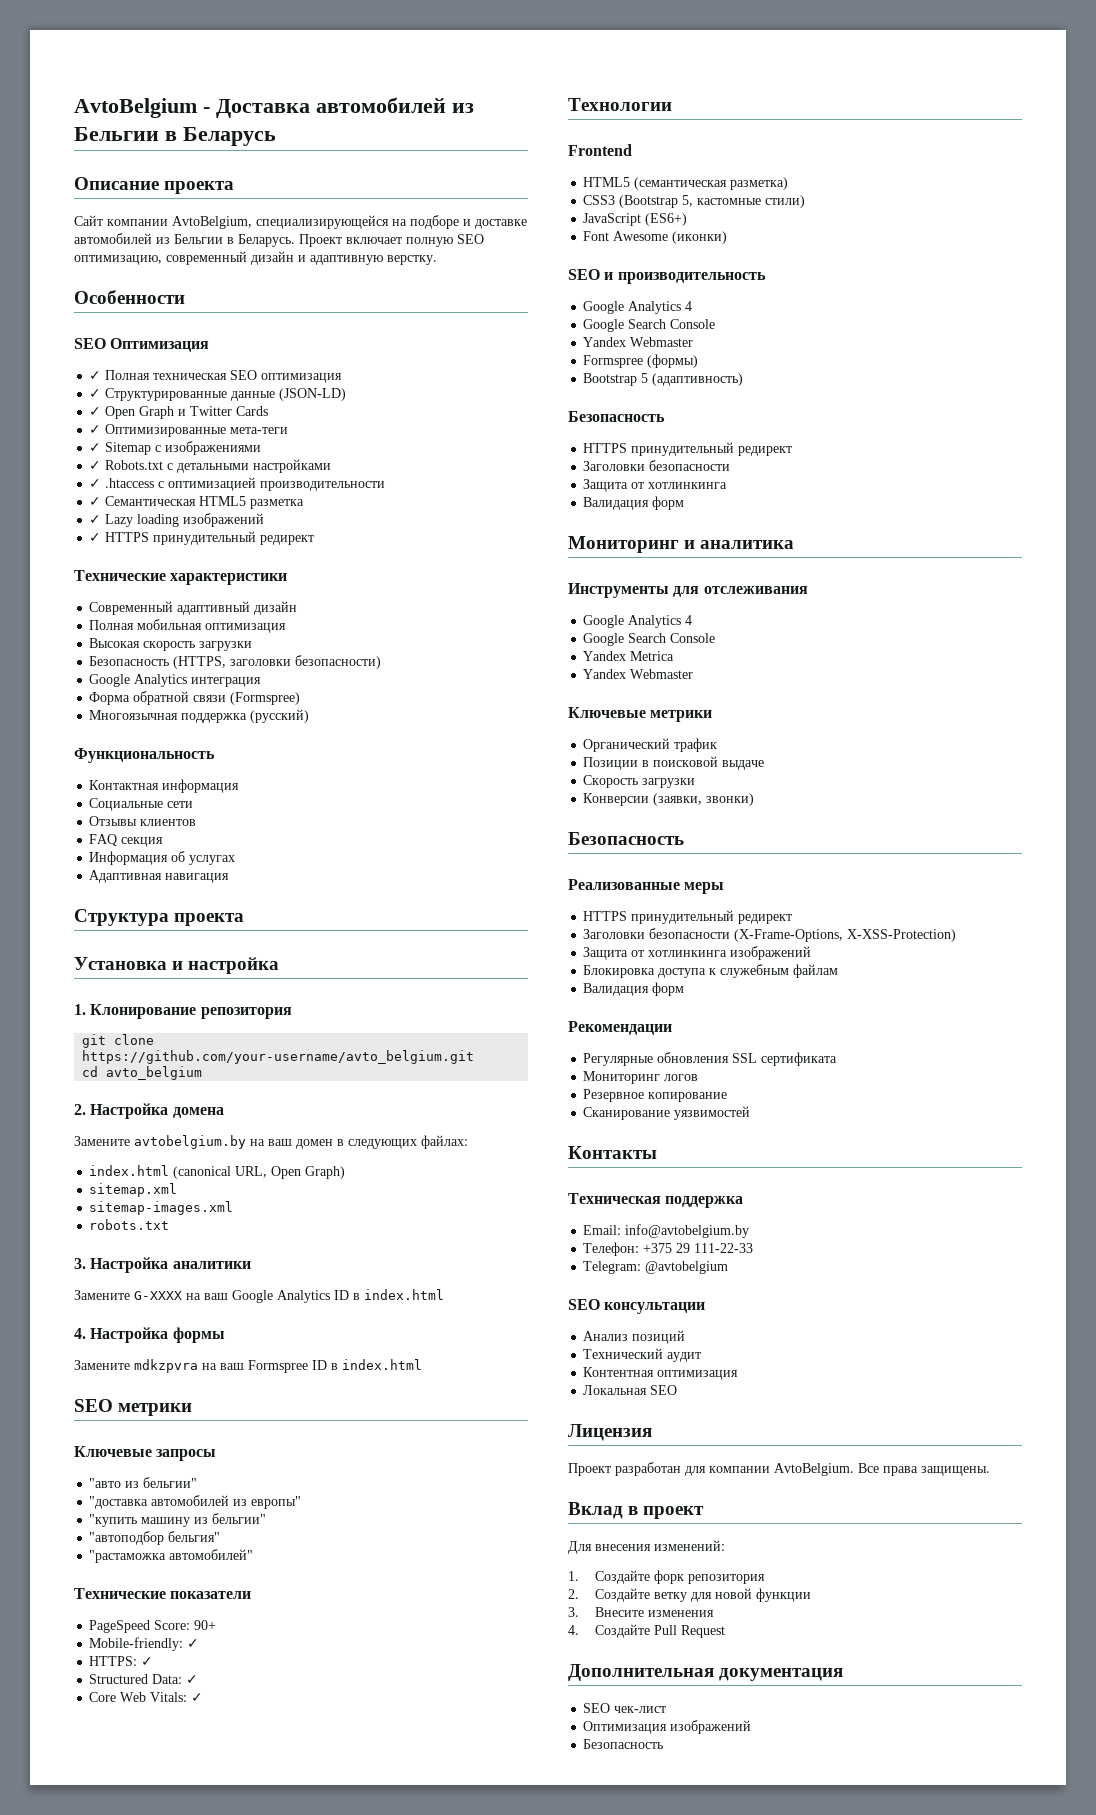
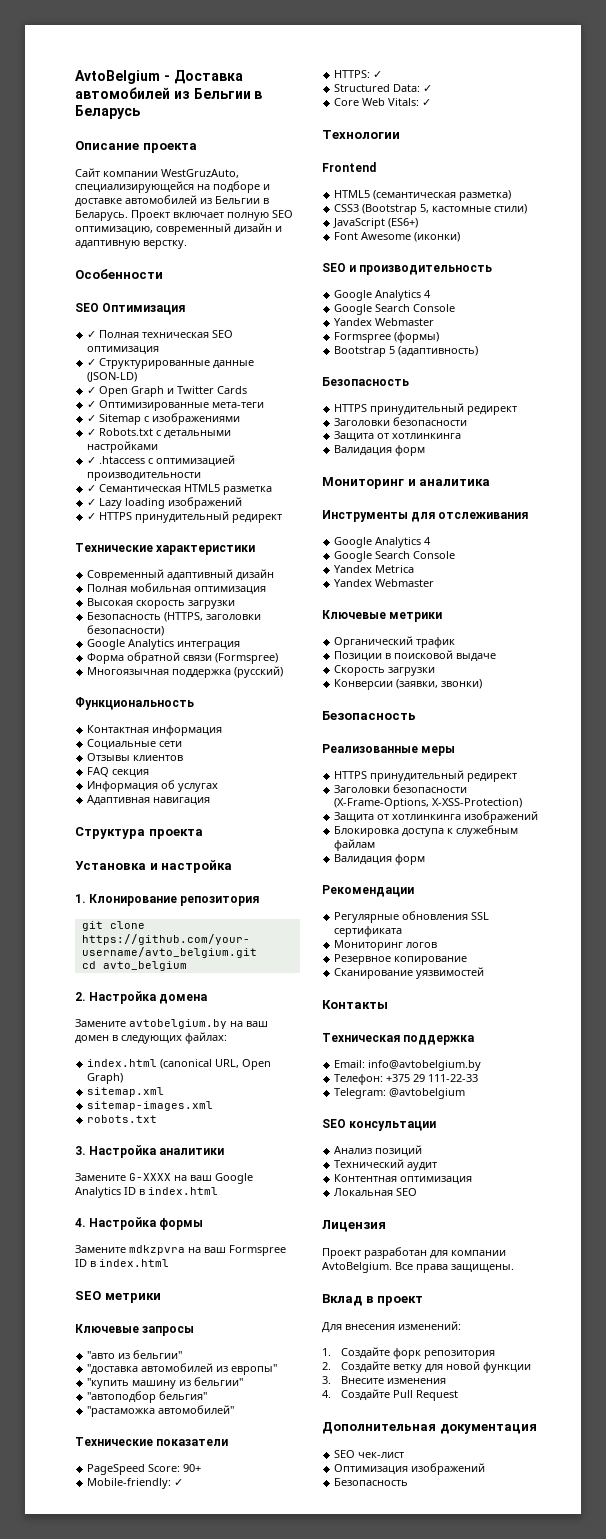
- Сайт компании AvtoBelgium, специализирующейся на подборе и доставке автомобилей из Бельгии в Беларусь.
+ Сайт компании WestGruzAuto, специализирующейся на подборе и доставке автомобилей из Бельгии в Беларусь.

